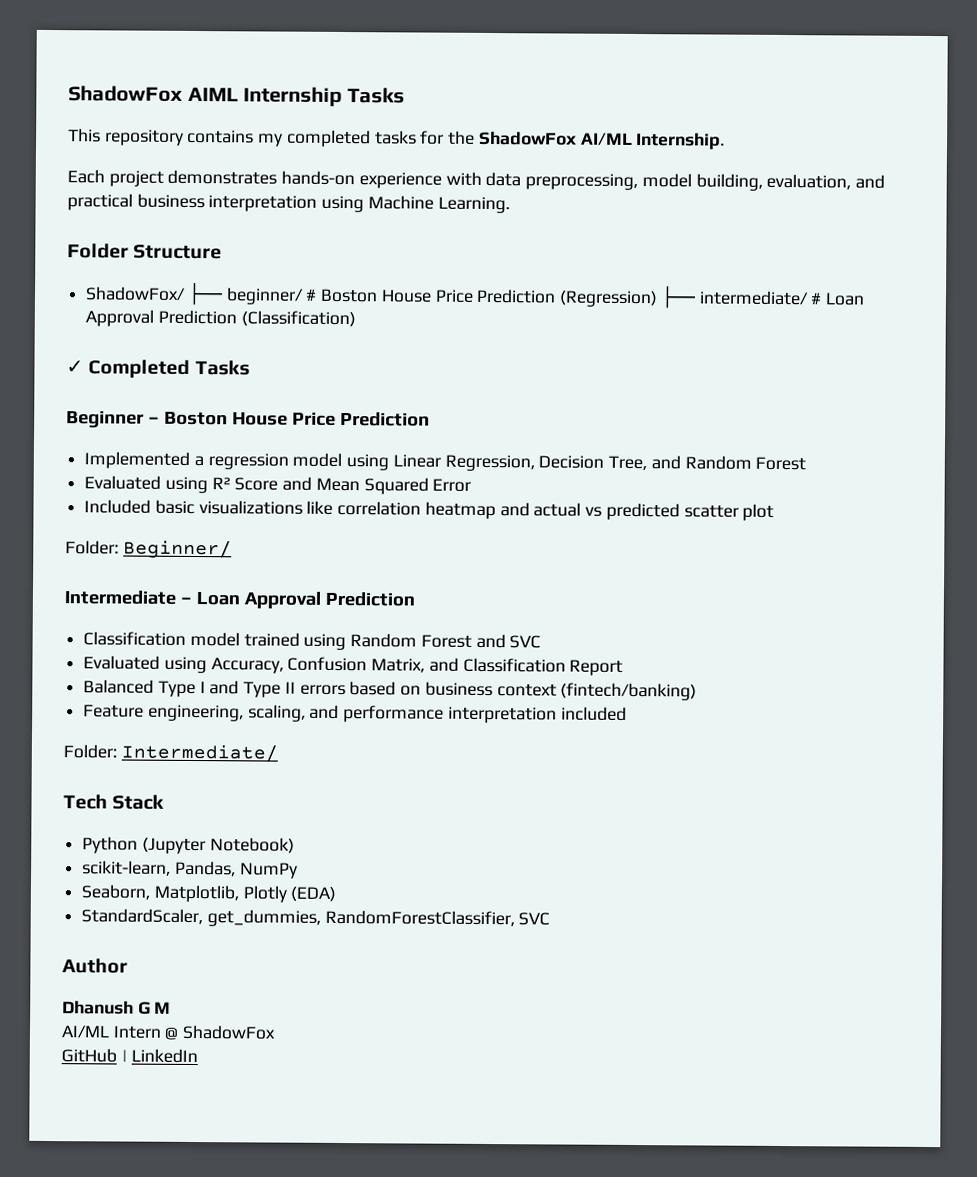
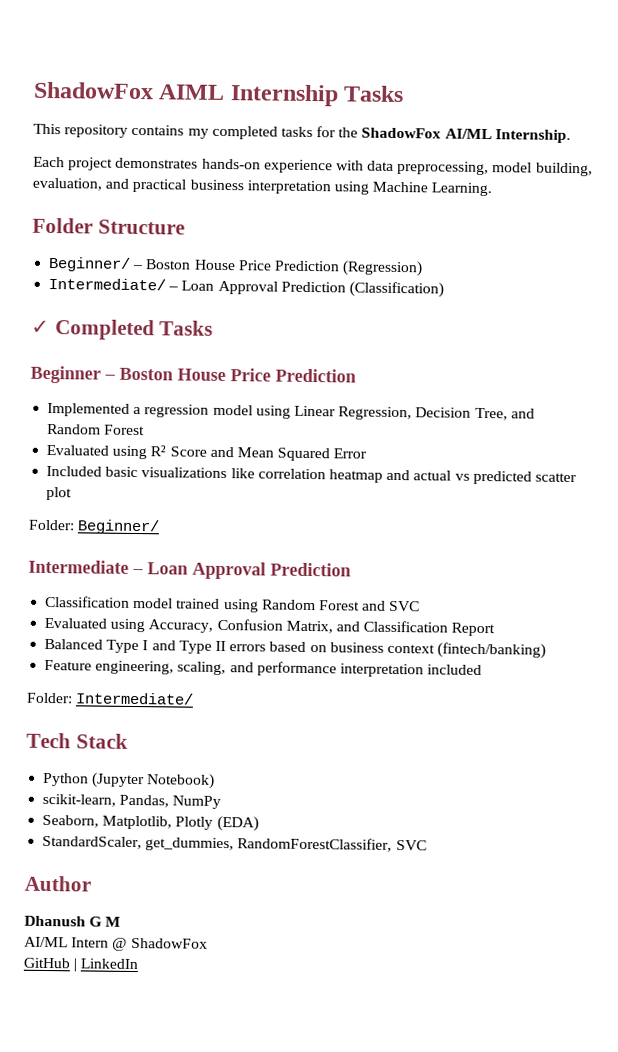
- ShadowFox/ ├── beginner/ # Boston House Price Prediction (Regression) ├── intermediate/ # Loan Approval Prediction (Classification)
+ Beginner/ – Boston House Price Prediction (Regression)
+ Intermediate/ – Loan Approval Prediction (Classification)

